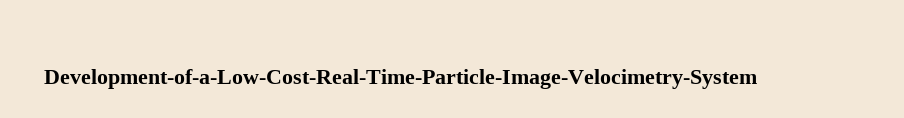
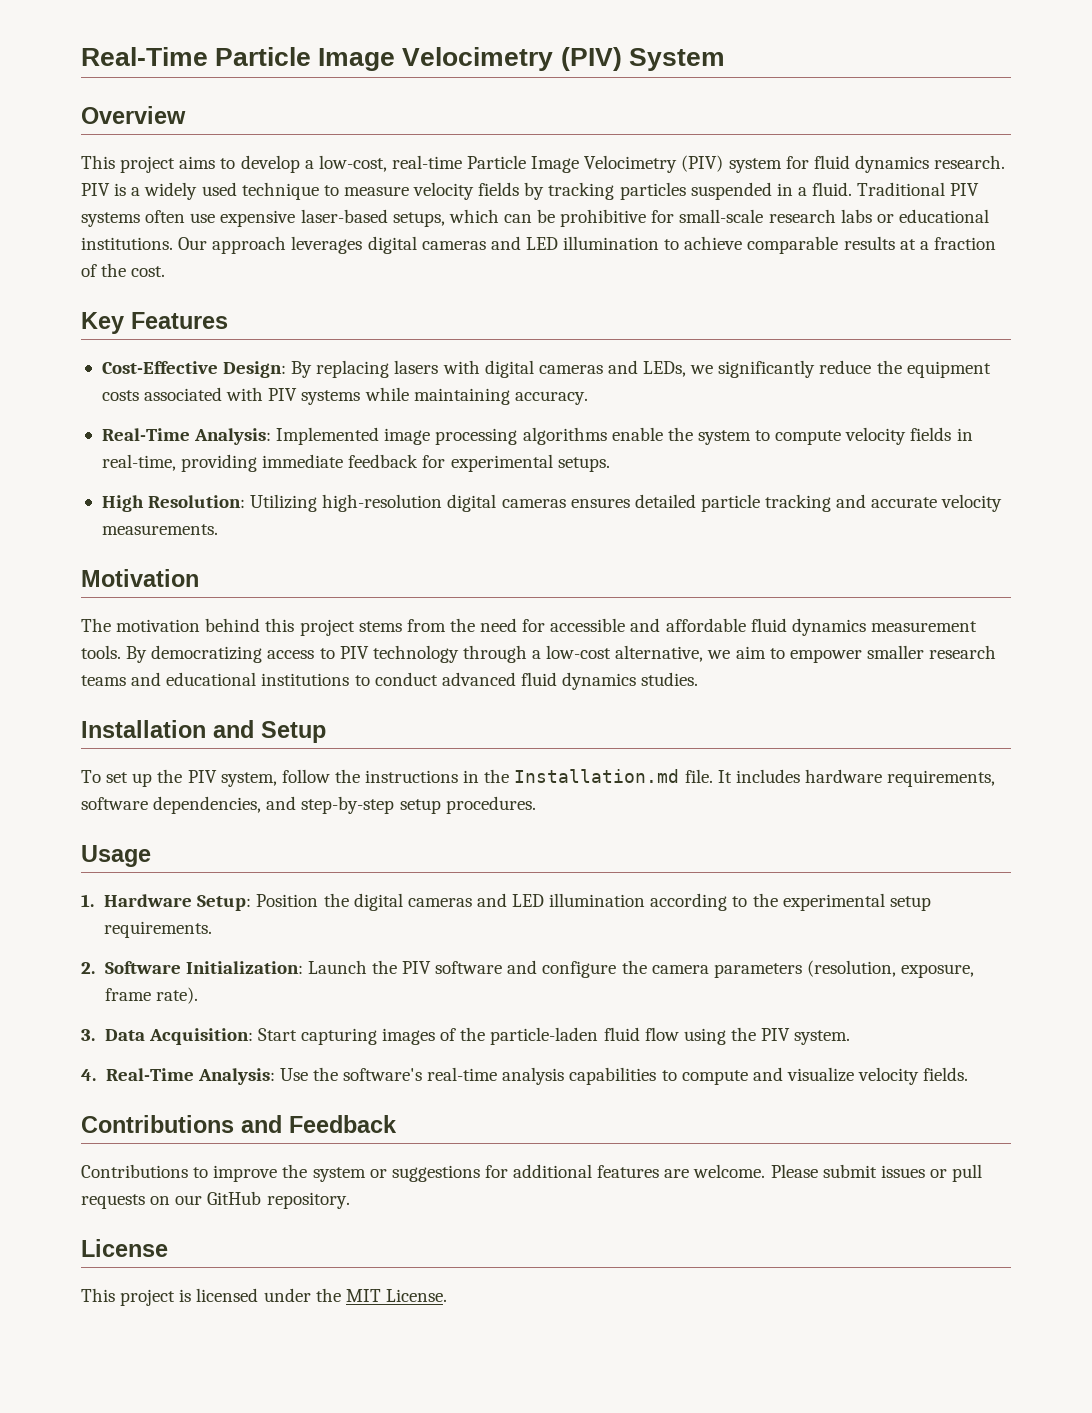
- Development-of-a-Low-Cost-Real-Time-Particle-Image-Velocimetry-System
+ Real-Time Particle Image Velocimetry (PIV) System
+ Overview
+ This project aims to develop a low-cost, real-time Particle Image Velocimetry (PIV) system for fluid dynamics research. PIV is a widely used technique to measure velocity fields by tracking particles suspended in a fluid. Traditional PIV systems often use expensive laser-based setups, which can be prohibitive for small-scale research labs or educational institutions. Our approach leverages digital cameras and LED illumination to achieve comparable results at a fraction of the cost.
+ Key Features
+ Cost-Effective Design: By replacing lasers with digital cameras and LEDs, we significantly reduce the equipment costs associated with PIV systems while maintaining accuracy.
+ Real-Time Analysis: Implemented image processing algorithms enable the system to compute velocity fields in real-time, providing immediate feedback for experimental setups.
+ High Resolution: Utilizing high-resolution digital cameras ensures detailed particle tracking and accurate velocity measurements.
+ Motivation
+ The motivation behind this project stems from the need for accessible and affordable fluid dynamics measurement tools. By democratizing access to PIV technology through a low-cost alternative, we aim to empower smaller research teams and educational institutions to conduct advanced fluid dynamics studies.
+ Installation and Setup
+ To set up the PIV system, follow the instructions in the Installation.md file. It includes hardware requirements, software dependencies, and step-by-step setup procedures.
+ Usage
+ 1. Hardware Setup: Position the digital cameras and LED illumination according to the experimental setup requirements.
+ 2. Software Initialization: Launch the PIV software and configure the camera parameters (resolution, exposure, frame rate).
+ 3. Data Acquisition: Start capturing images of the particle-laden fluid flow using the PIV system.
+ 4. Real-Time Analysis: Use the software's real-time analysis capabilities to compute and visualize velocity fields.
+ Contributions and Feedback
+ Contributions to improve the system or suggestions for additional features are welcome. Please submit issues or pull requests on our GitHub repository.
+ License
+ This project is licensed under the MIT License.

